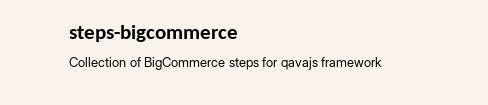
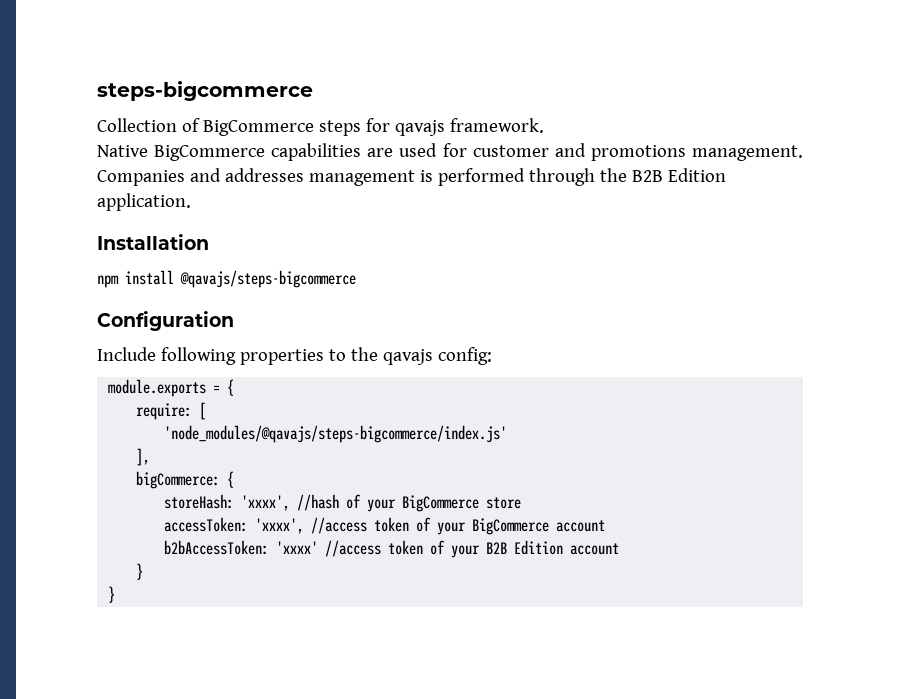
- Collection of BigCommerce steps for qavajs framework
+ Collection of BigCommerce steps for qavajs framework.
+ Native BigCommerce capabilities are used for customer and promotions management. Companies and addresses management is performed through the B2B Edition application.
+ Installation
+ npm install @qavajs/steps-bigcommerce
+ Configuration
+ Include following properties to the qavajs config:
+ module.exports = {
+ require: [
+ 'node_modules/@qavajs/steps-bigcommerce/index.js'
+ ],
+ bigCommerce: {
+ storeHash: 'xxxx', //hash of your BigCommerce store
+ accessToken: 'xxxx', //access token of your BigCommerce account
+ b2bAccessToken: 'xxxx' //access token of your B2B Edition account
+ }
+ }

